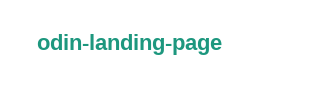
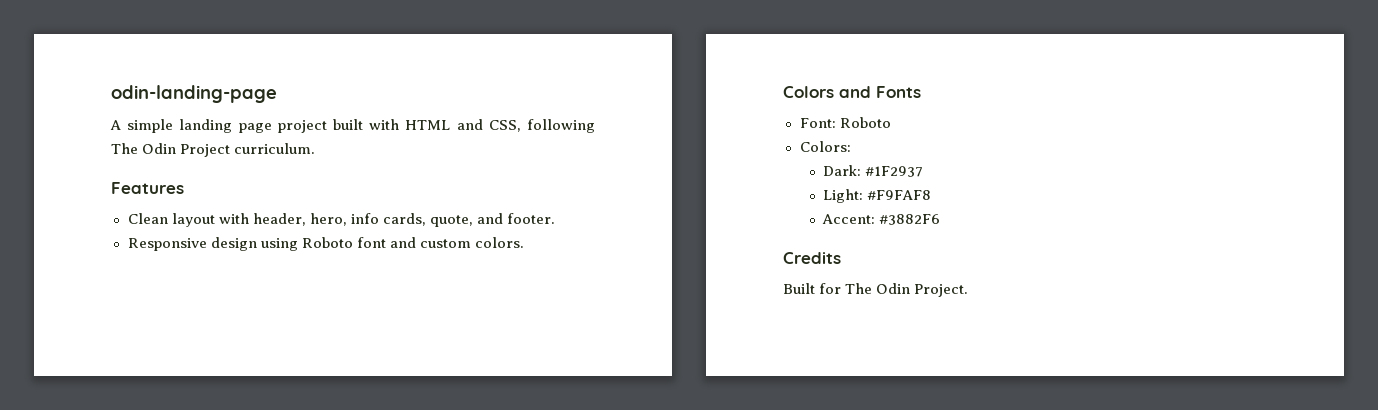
+ A simple landing page project built with HTML and CSS, following The Odin Project curriculum.
+ Features
+ Clean layout with header, hero, info cards, quote, and footer.
+ Responsive design using Roboto font and custom colors.
+ Colors and Fonts
+ Font: Roboto
+ Colors:
+ Dark: #1F2937
+ Light: #F9FAF8
+ Accent: #3882F6
+ Credits
+ Built for The Odin Project.

